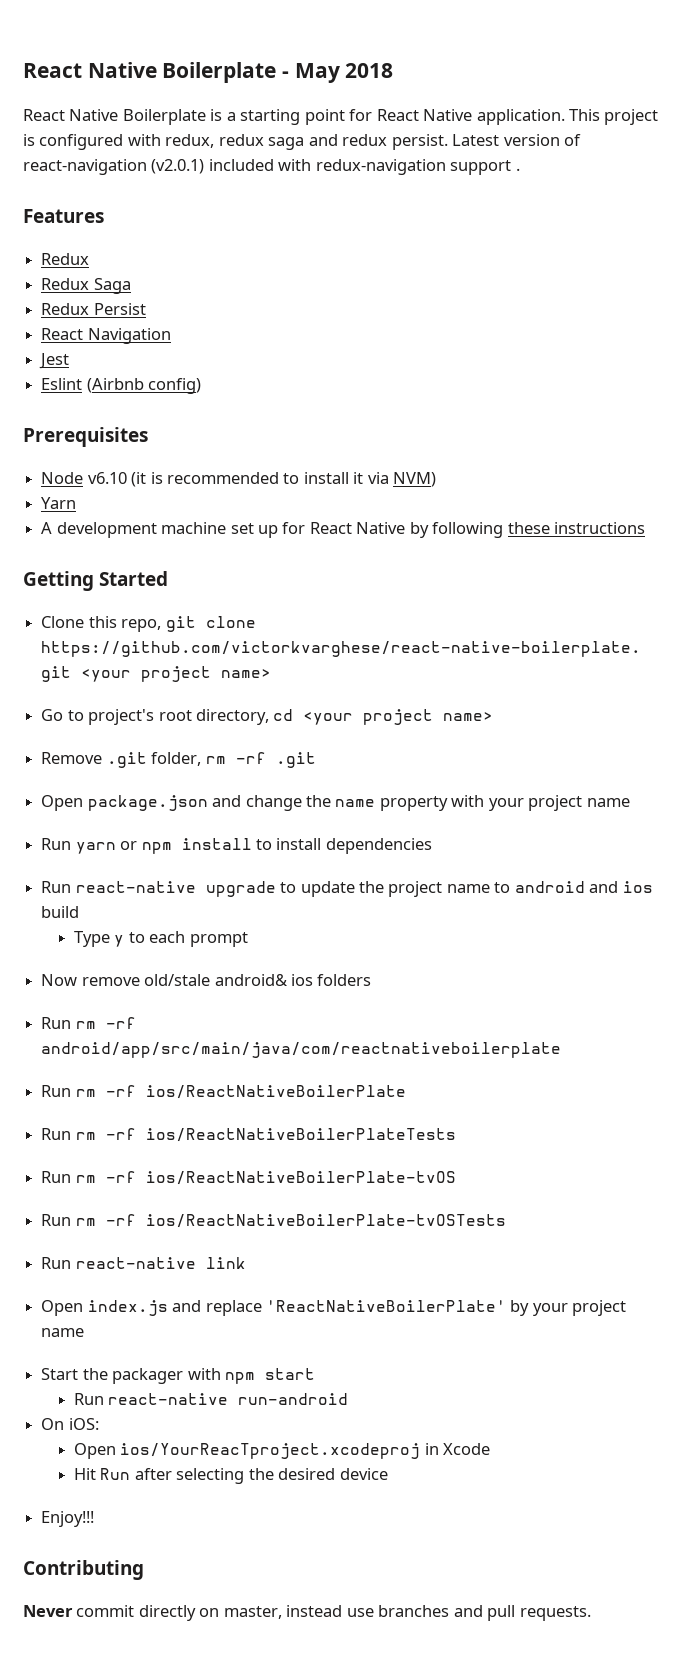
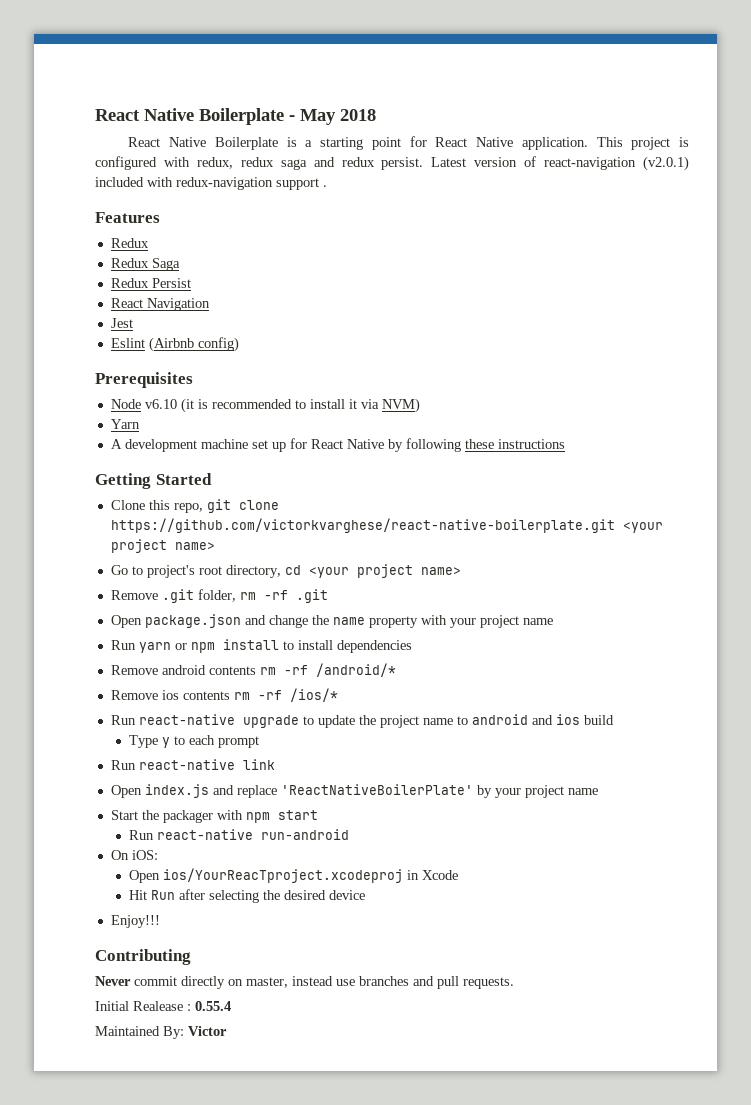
+ Remove android contents rm -rf /android/*
+ Remove ios contents rm -rf /ios/*
- Now remove old/stale android& ios folders
- Run rm -rf android/app/src/main/java/com/reactnativeboilerplate
- Run rm -rf ios/ReactNativeBoilerPlate
- Run rm -rf ios/ReactNativeBoilerPlateTests
- Run rm -rf ios/ReactNativeBoilerPlate-tvOS
- Run rm -rf ios/ReactNativeBoilerPlate-tvOSTests
+ Initial Realease : 0.55.4
+ Maintained By: Victor

